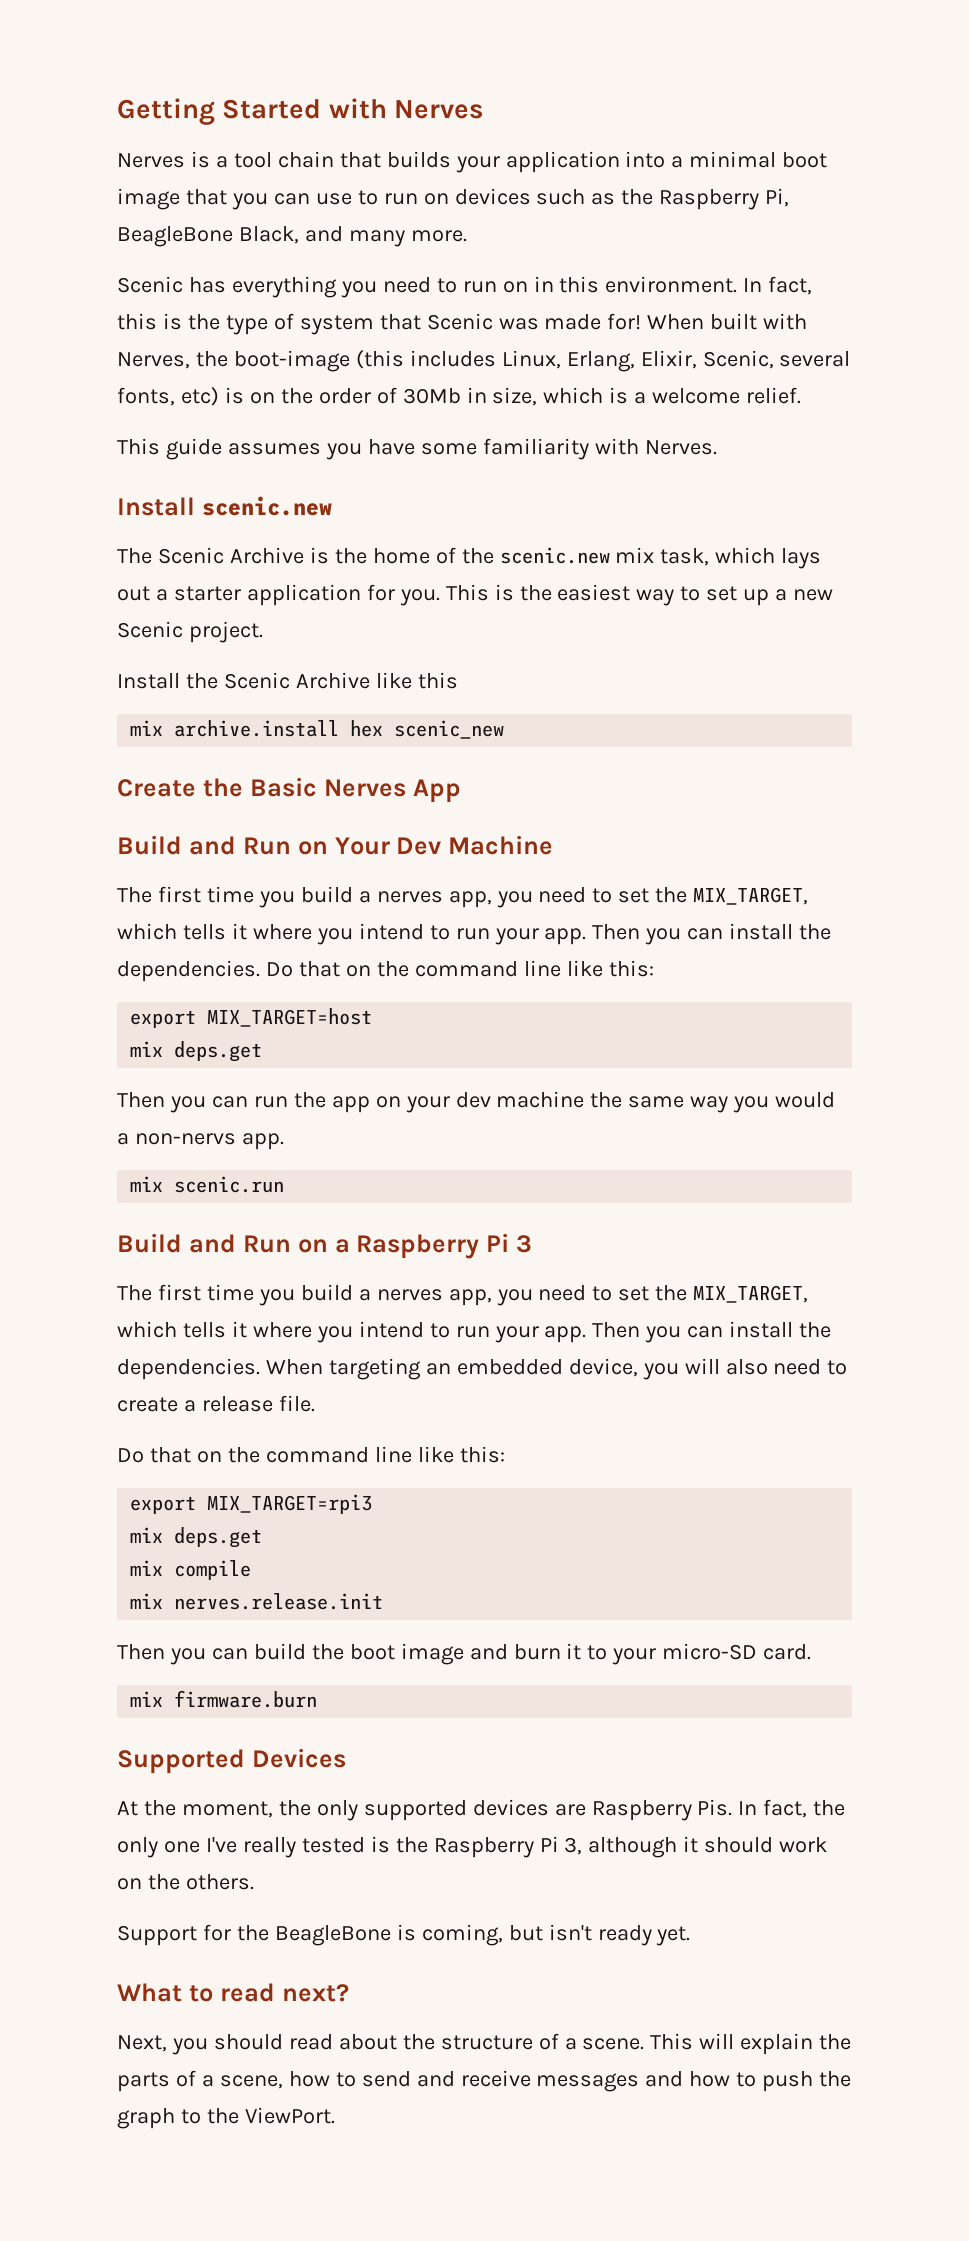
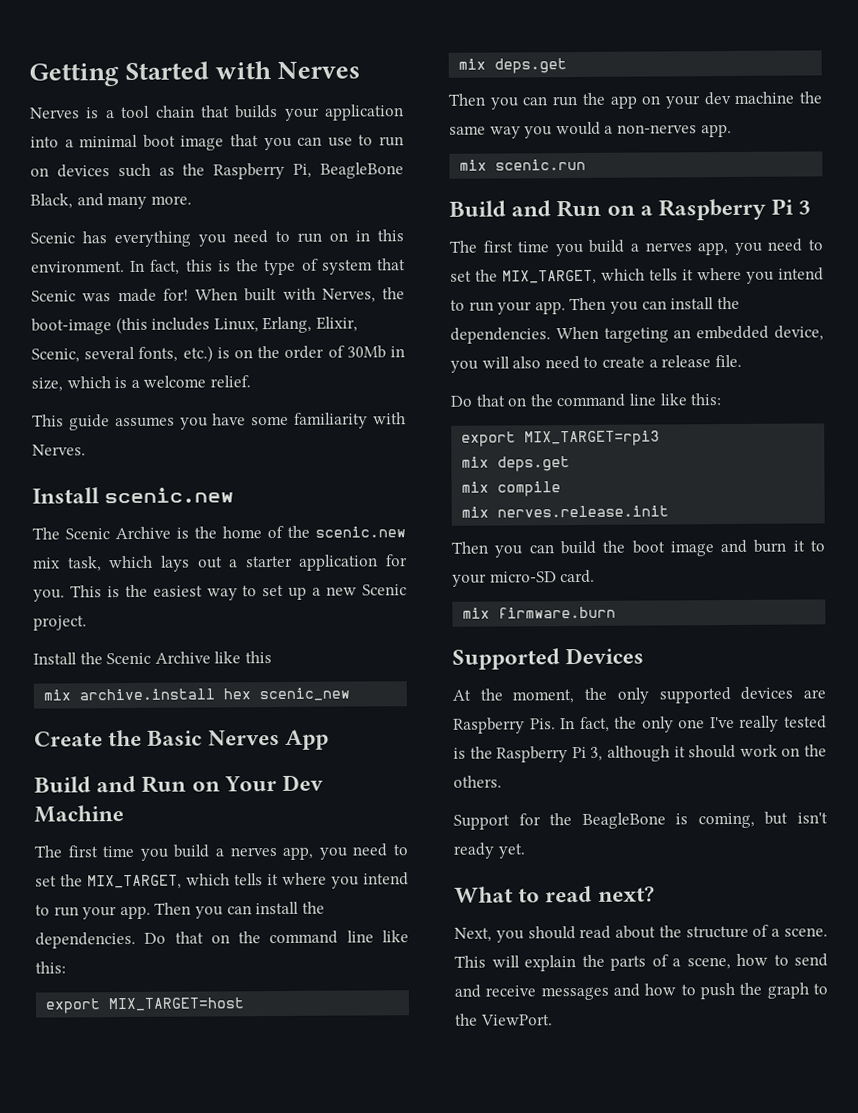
- When built with Nerves, the boot-image (this includes Linux, Erlang, Elixir, Scenic, several fonts, etc) is on the order of 30Mb in size, which is a welcome relief.
+ When built with Nerves, the boot-image (this includes Linux, Erlang, Elixir, Scenic, several fonts, etc.) is on the order of 30Mb in size, which is a welcome relief.
- Then you can run the app on your dev machine the same way you would a non-nervs app.
+ Then you can run the app on your dev machine the same way you would a non-nerves app.

